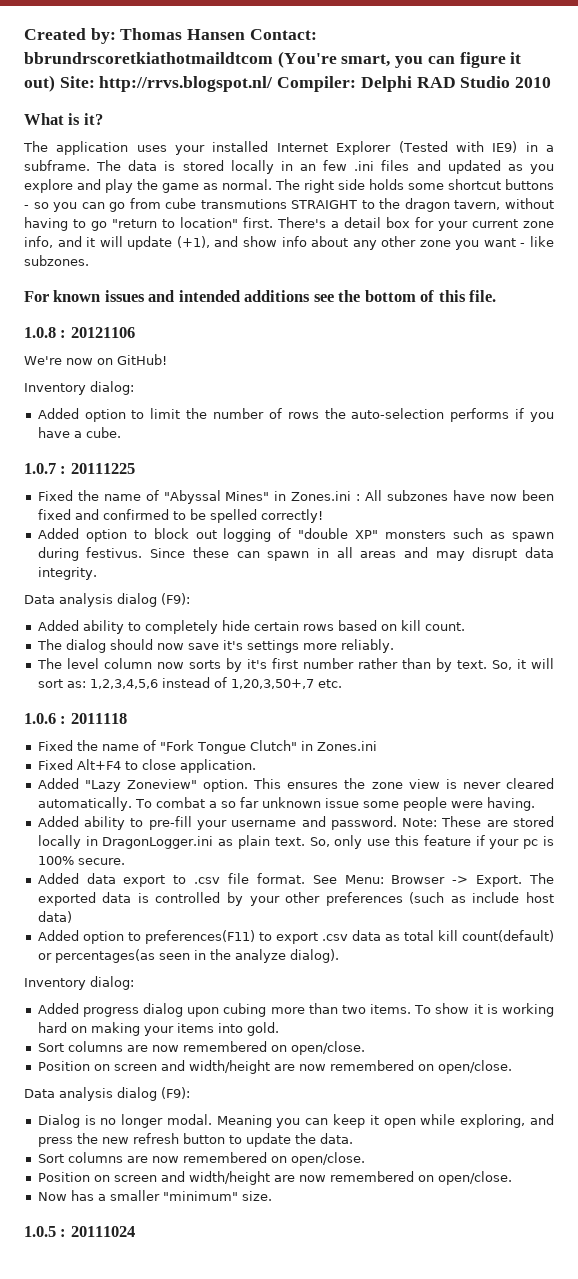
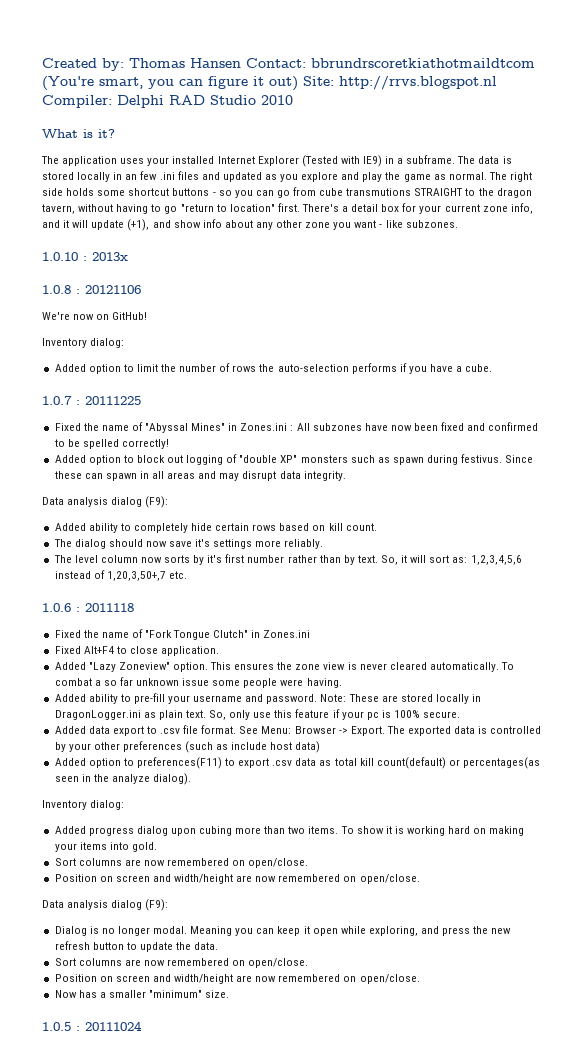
- Created by: Thomas Hansen Contact: bbrundrscoretkiathotmaildtcom (You're smart, you can figure it out) Site: http://rrvs.blogspot.nl/ Compiler: Delphi RAD Studio 2010
+ Created by: Thomas Hansen Contact: bbrundrscoretkiathotmaildtcom (You're smart, you can figure it out) Site: http://rrvs.blogspot.nl Compiler: Delphi RAD Studio 2010
- For known issues and intended additions see the bottom of this file.
+ 1.0.10 : 2013x

